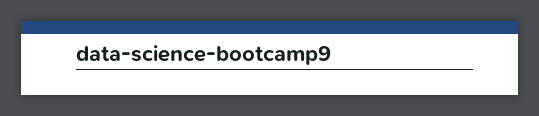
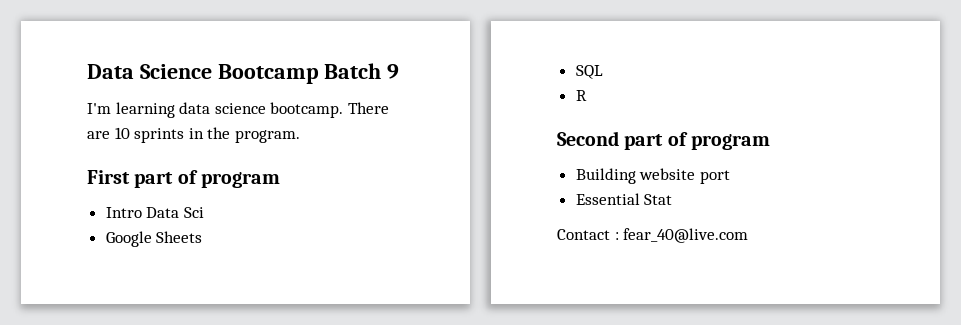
- data-science-bootcamp9
+ Data Science Bootcamp Batch 9
+ I'm learning data science bootcamp. There are 10 sprints in the program.
+ First part of program
+ Intro Data Sci
+ Google Sheets
+ SQL
+ R
+ Second part of program
+ Building website port
+ Essential Stat
+ Contact : fear_40@live.com

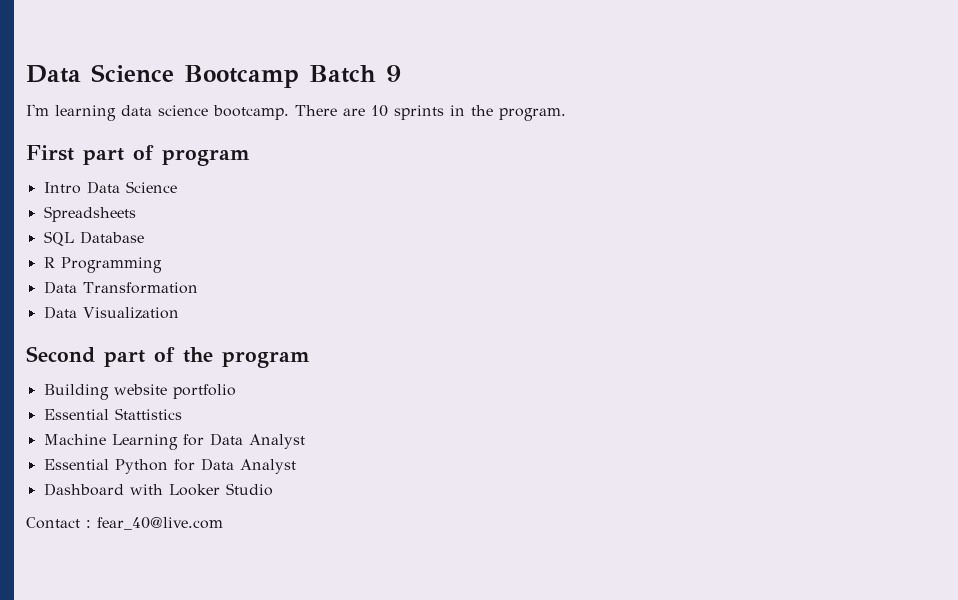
- Intro Data Sci
- Google Sheets
+ Intro Data Science
+ Spreadsheets
- SQL
+ SQL Database
- R
+ R Programming
+ Data Transformation
+ Data Visualization
- Second part of program
+ Second part of the program
- Building website port
- Essential Stat
+ Building website portfolio
+ Essential Stattistics
+ Machine Learning for Data Analyst
+ Essential Python for Data Analyst
+ Dashboard with Looker Studio

